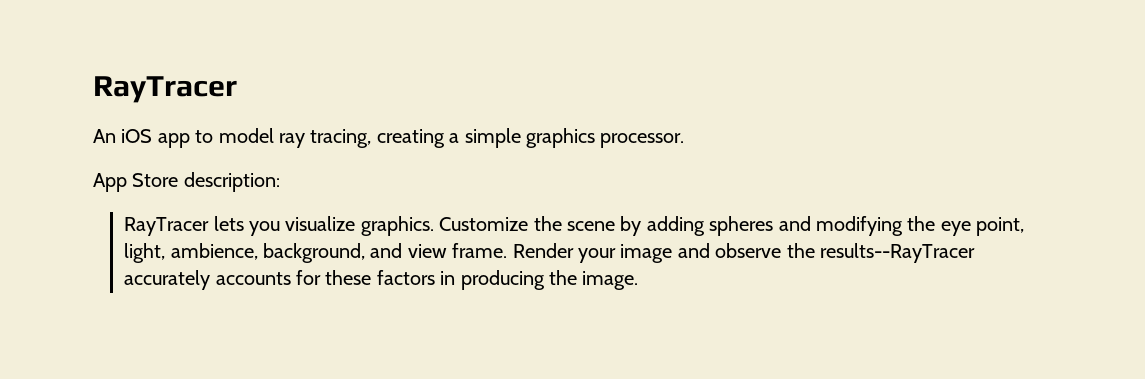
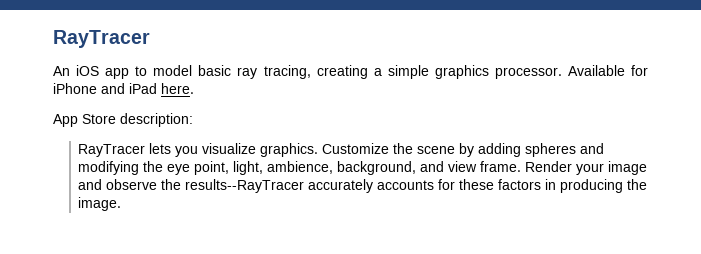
- An iOS app to model ray tracing, creating a simple graphics processor.
+ An iOS app to model basic ray tracing, creating a simple graphics processor. Available for iPhone and iPad here.

